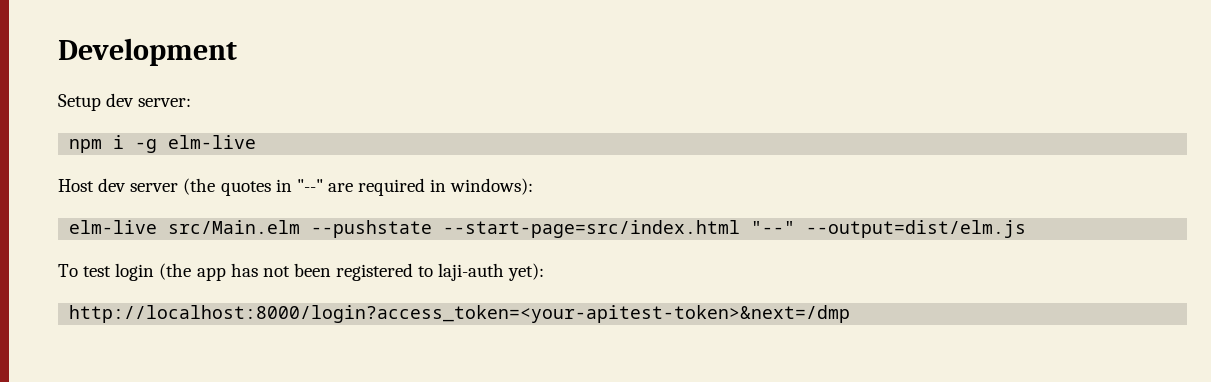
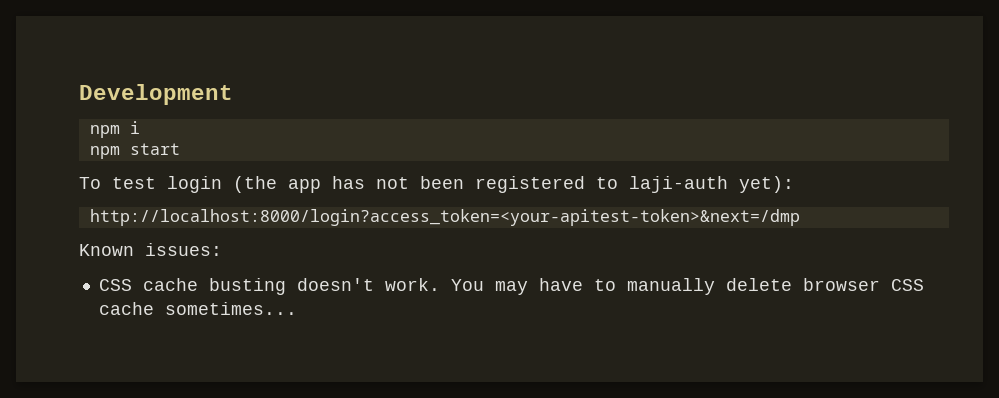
- Setup dev server:
- npm i -g elm-live
- Host dev server (the quotes in "--" are required in windows):
- elm-live src/Main.elm --pushstate --start-page=src/index.html "--" --output=dist/elm.js
+ npm i
+ npm start
+ Known issues:
+ CSS cache busting doesn't work. You may have to manually delete browser CSS cache sometimes...

